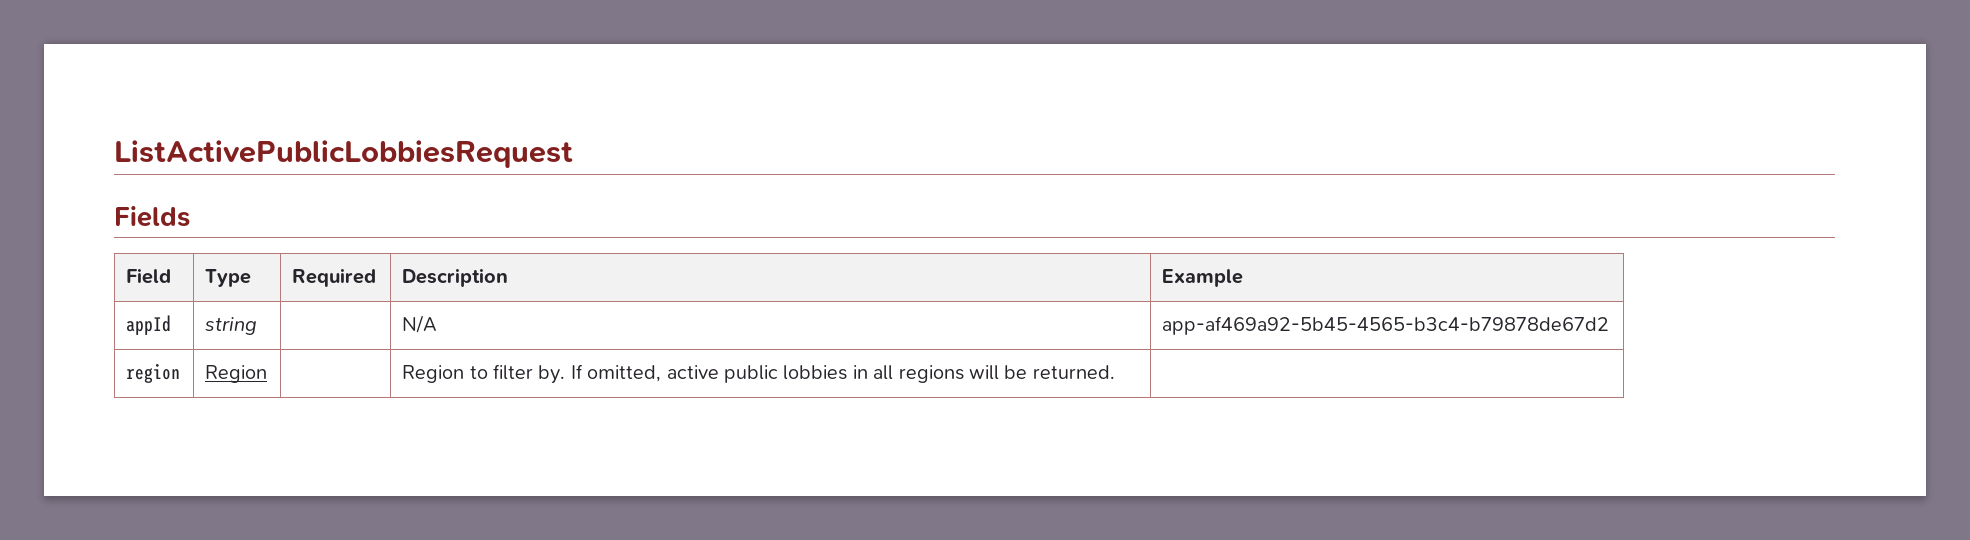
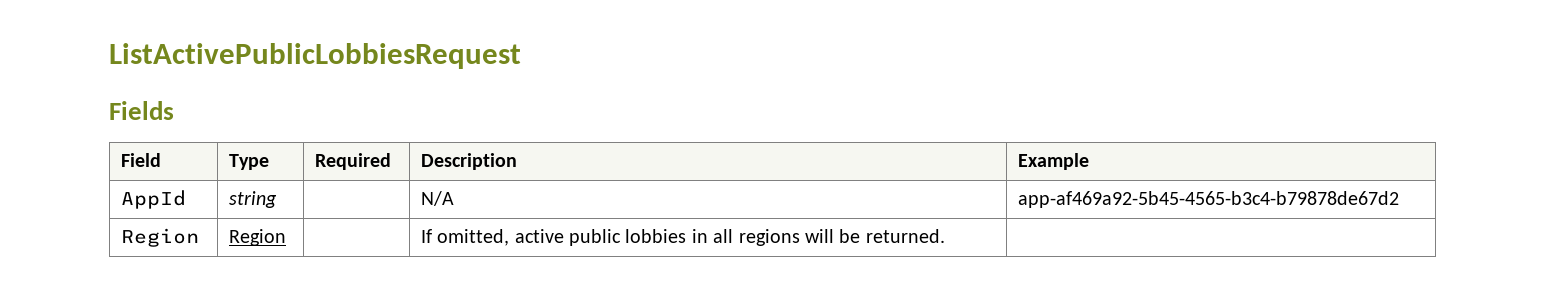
- appId | string | | N/A | app-af469a92-5b45-4565-b3c4-b79878de67d2
+ AppId | string | | N/A | app-af469a92-5b45-4565-b3c4-b79878de67d2
- region | Region | | Region to filter by. If omitted, active public lobbies in all regions will be returned. |
+ Region | Region | | If omitted, active public lobbies in all regions will be returned. |

